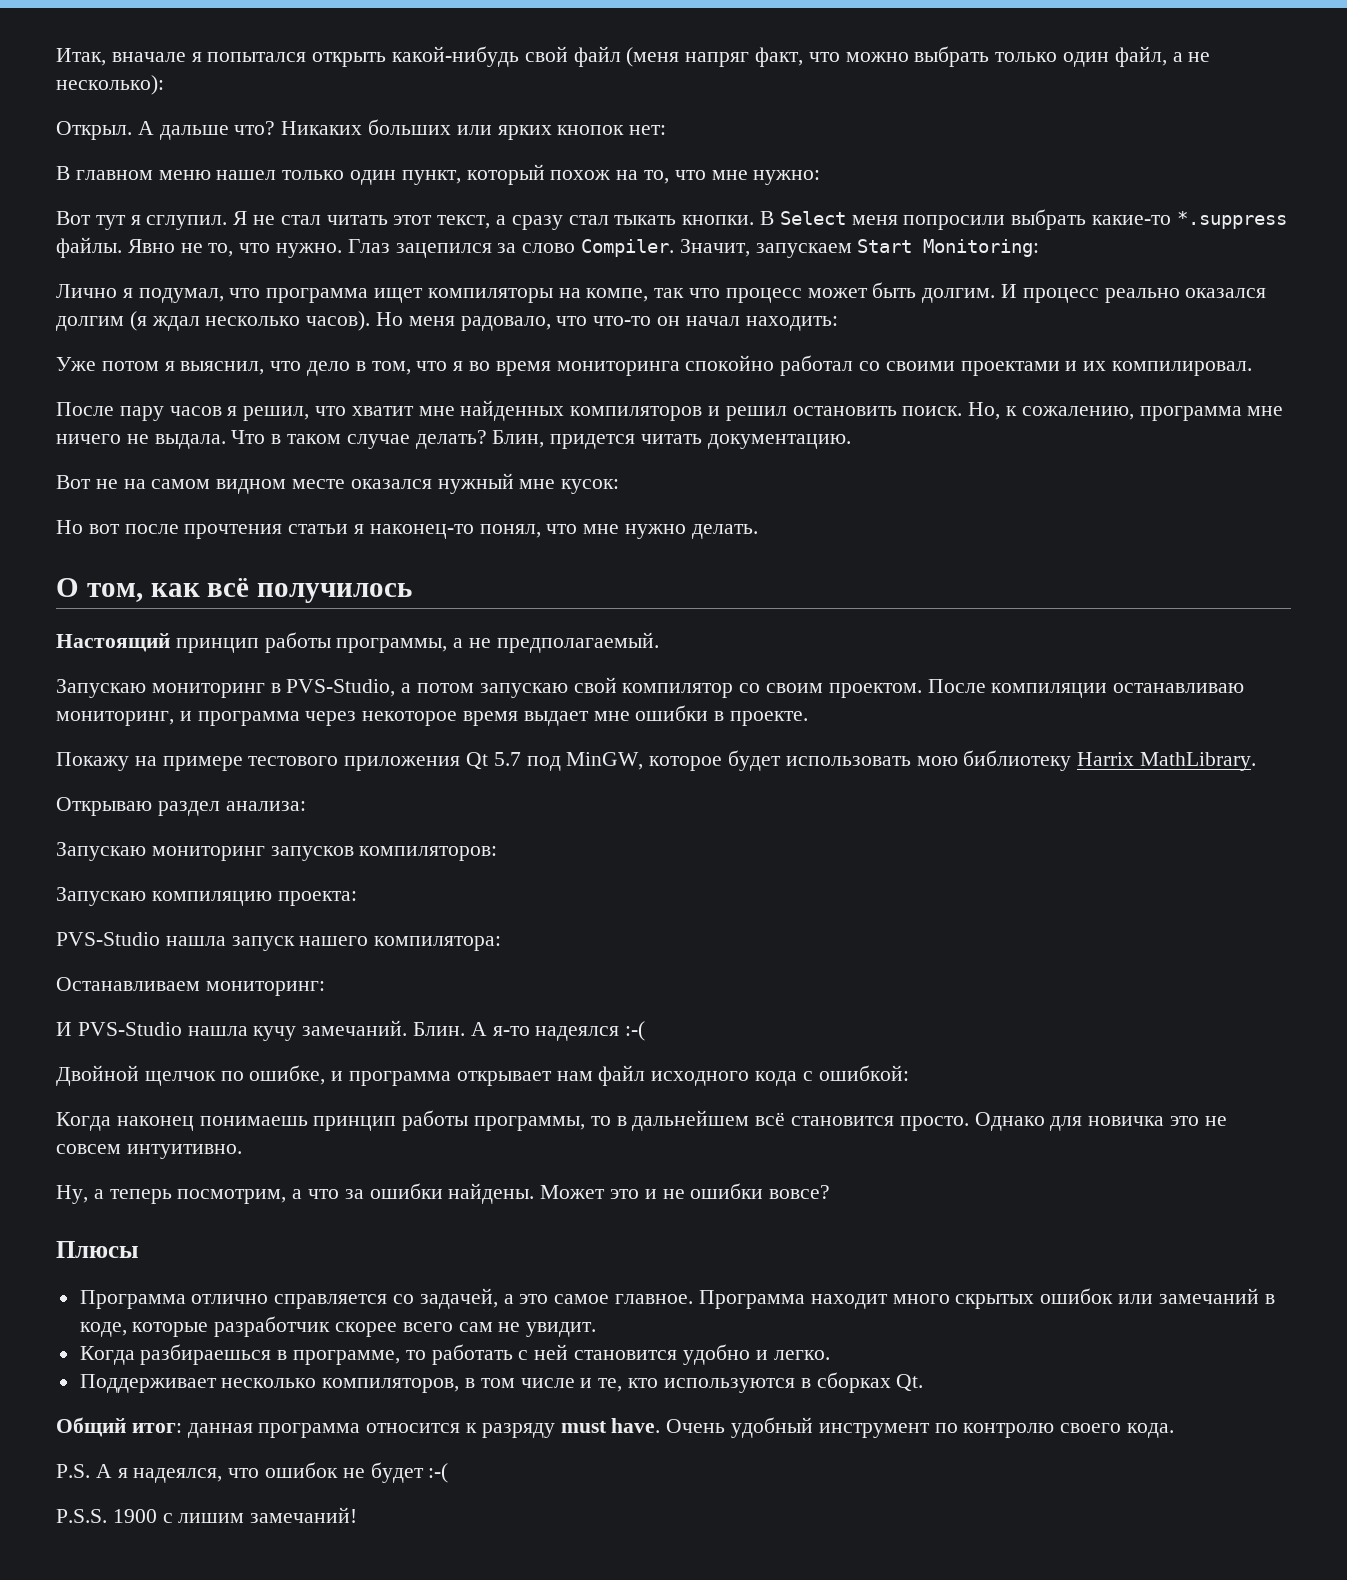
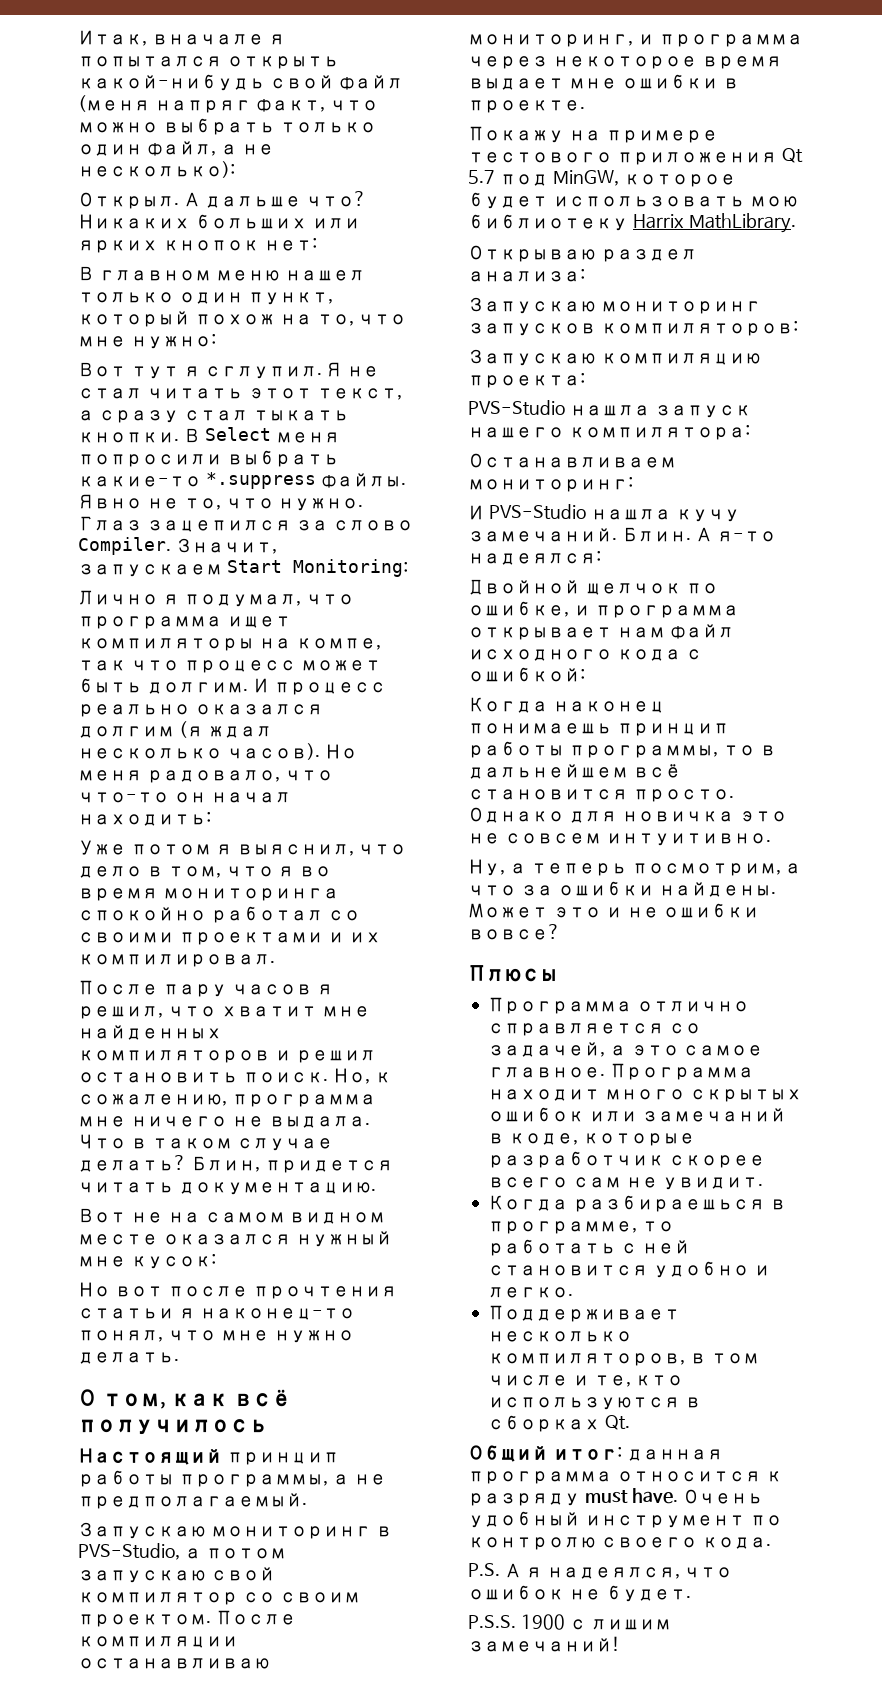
- А я-то надеялся :-(
+ А я-то надеялся:
- P.S. А я надеялся, что ошибок не будет :-(
+ P.S. А я надеялся, что ошибок не будет.

